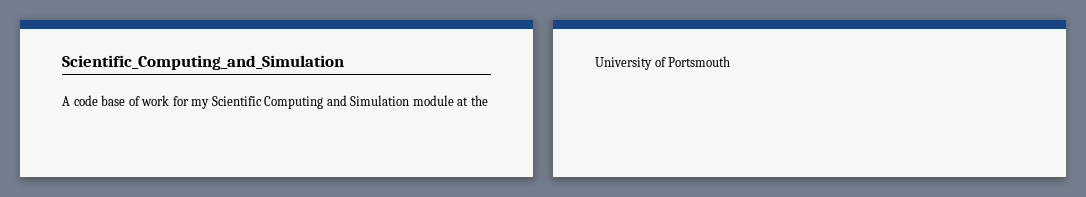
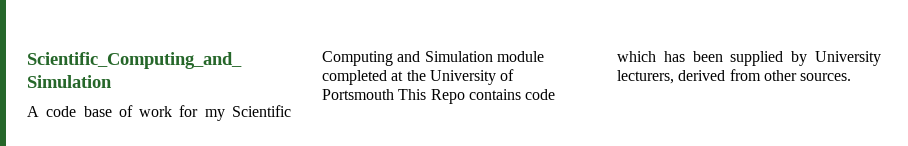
- A code base of work for my Scientific Computing and Simulation module at the University of Portsmouth
+ A code base of work for my Scientific Computing and Simulation module completed at the University of Portsmouth This Repo contains code which has been supplied by University lecturers, derived from other sources.

